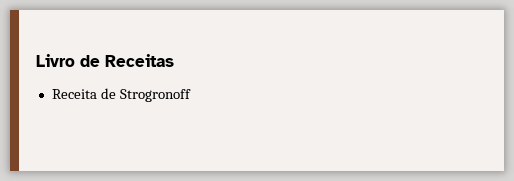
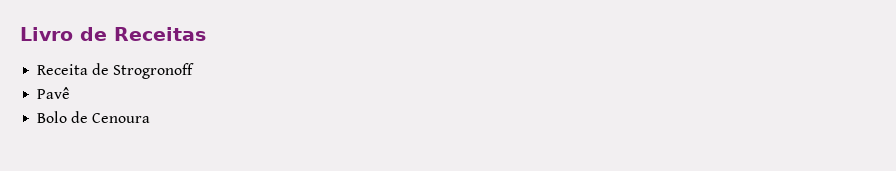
+ Pavê
+ Bolo de Cenoura

